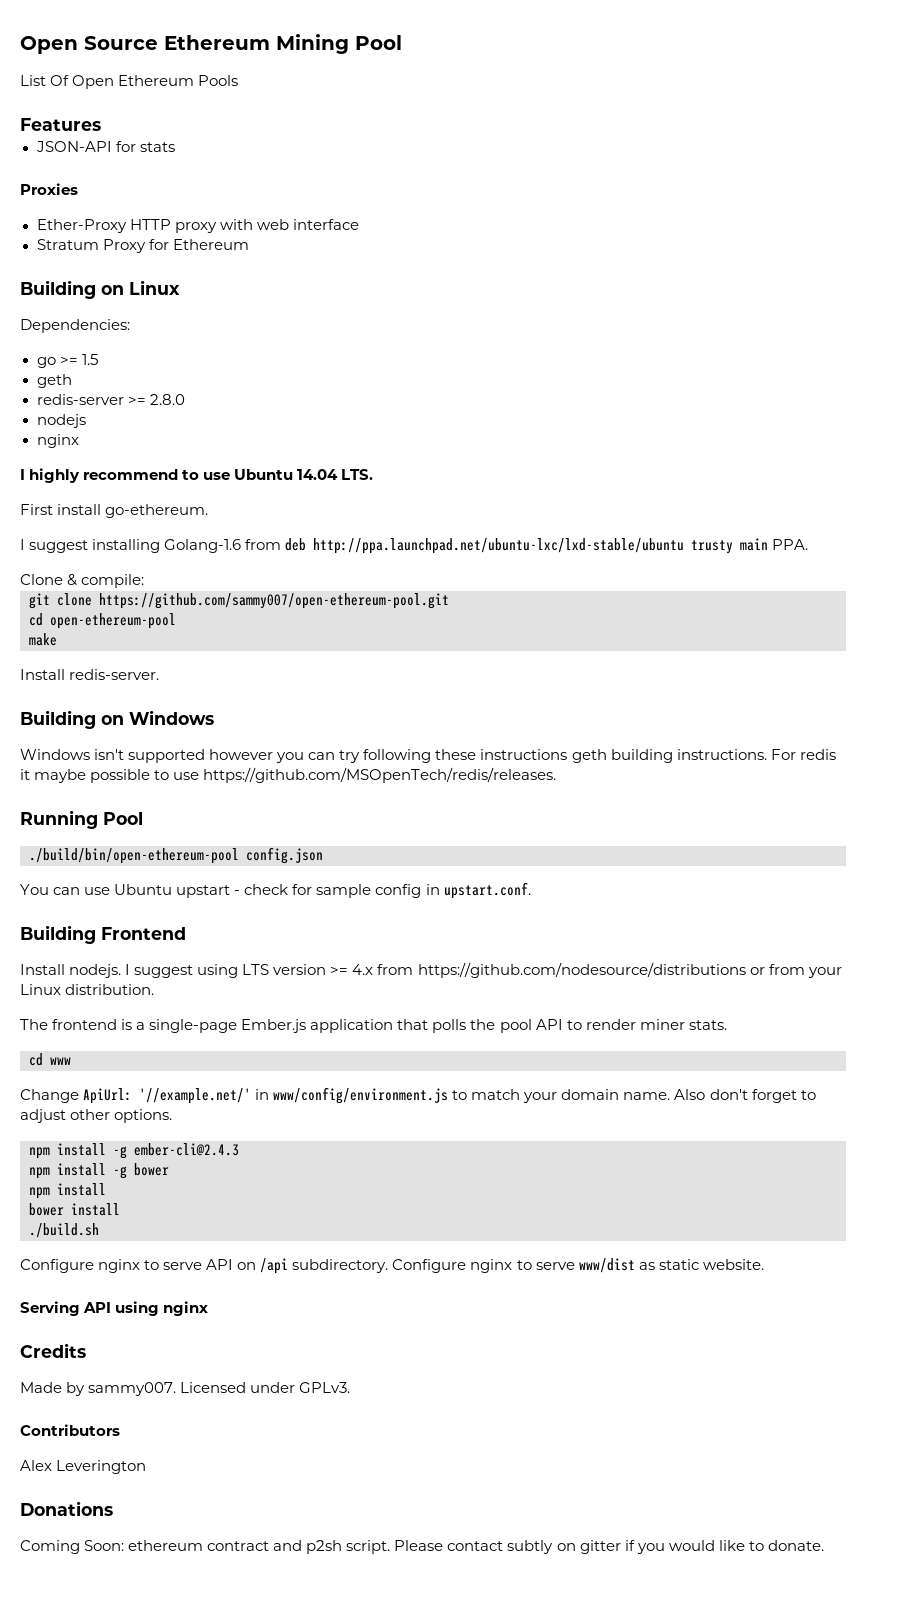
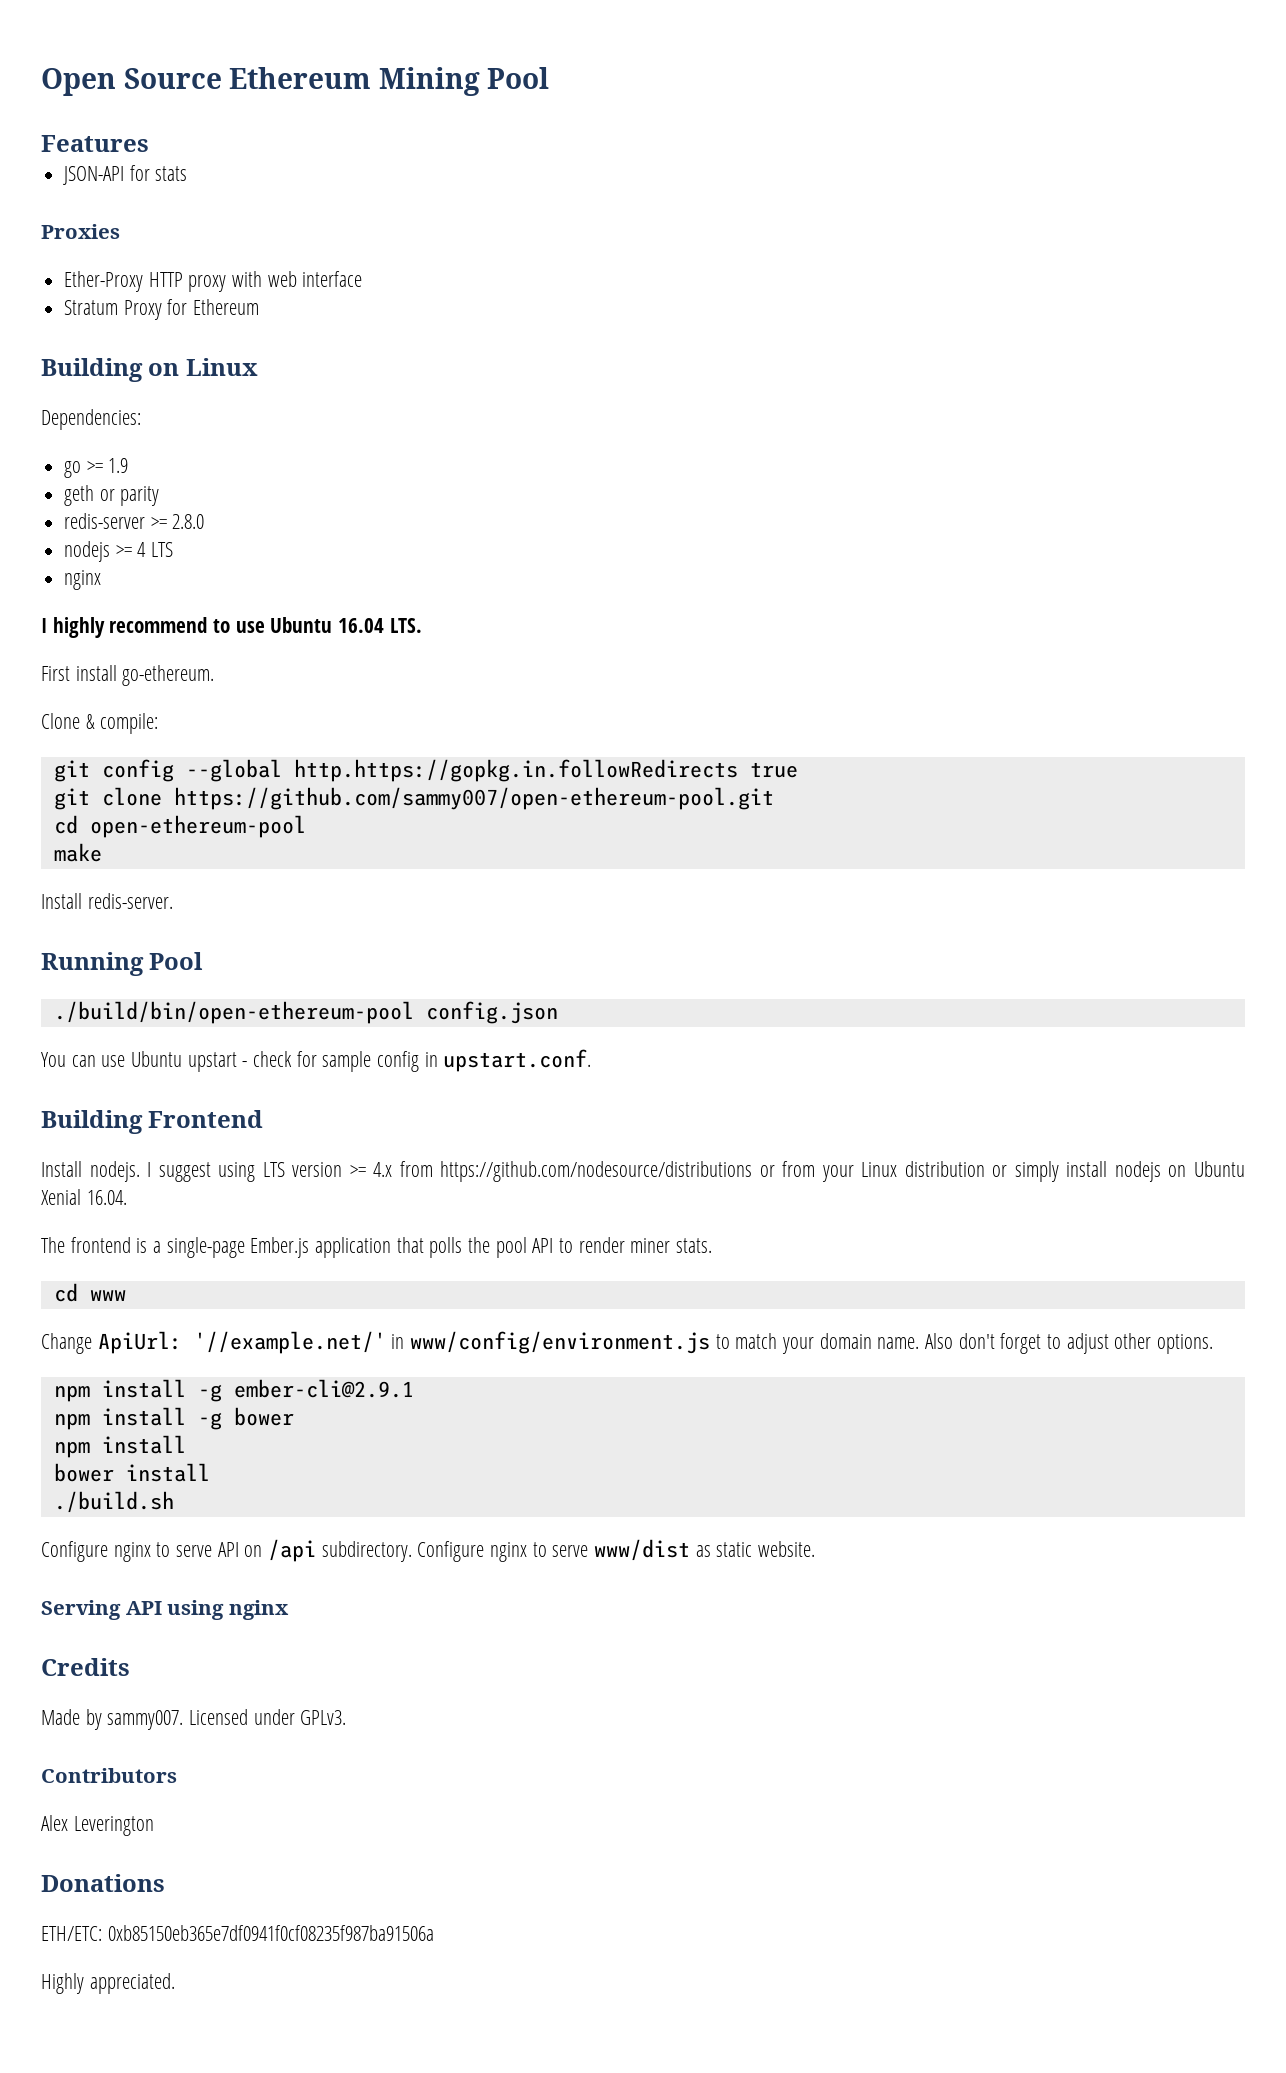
- List Of Open Ethereum Pools
- go >= 1.5
- geth
+ go >= 1.9
+ geth or parity
- nodejs
+ nodejs >= 4 LTS
- I highly recommend to use Ubuntu 14.04 LTS.
+ I highly recommend to use Ubuntu 16.04 LTS.
- I suggest installing Golang-1.6 from deb http://ppa.launchpad.net/ubuntu-lxc/lxd-stable/ubuntu trusty main PPA.
  Clone & compile:
+ git config --global http.https://gopkg.in.followRedirects true
- Building on Windows
- Windows isn't supported however you can try following these instructions geth building instructions. For redis it maybe possible to use https://github.com/MSOpenTech/redis/releases.
- I suggest using LTS version >= 4.x from https://github.com/nodesource/distributions or from your Linux distribution.
+ I suggest using LTS version >= 4.x from https://github.com/nodesource/distributions or from your Linux distribution or simply install nodejs on Ubuntu Xenial 16.04.
- npm install -g ember-cli@2.4.3
+ npm install -g ember-cli@2.9.1
- Coming Soon: ethereum contract and p2sh script. Please contact subtly on gitter if you would like to donate.
+ ETH/ETC: 0xb85150eb365e7df0941f0cf08235f987ba91506a
+ Highly appreciated.

